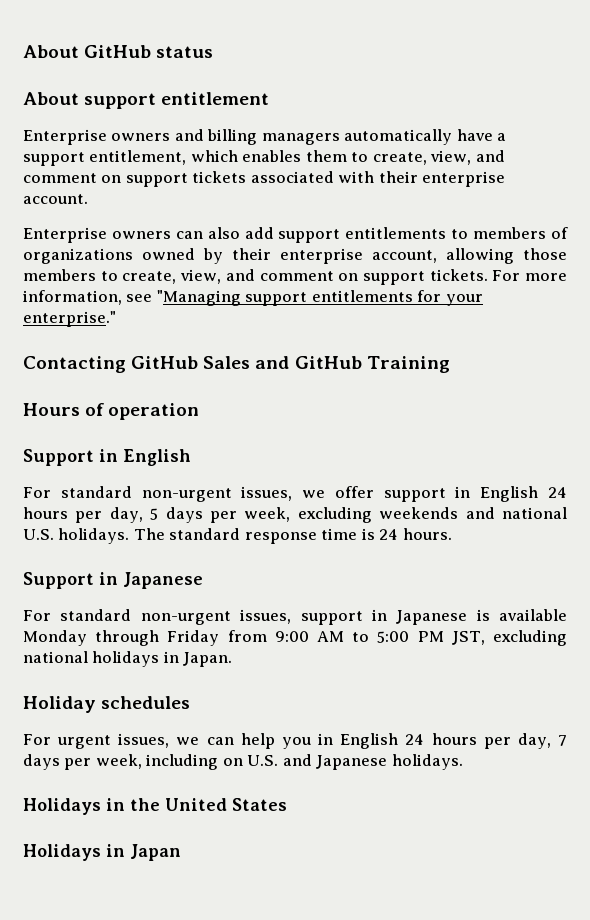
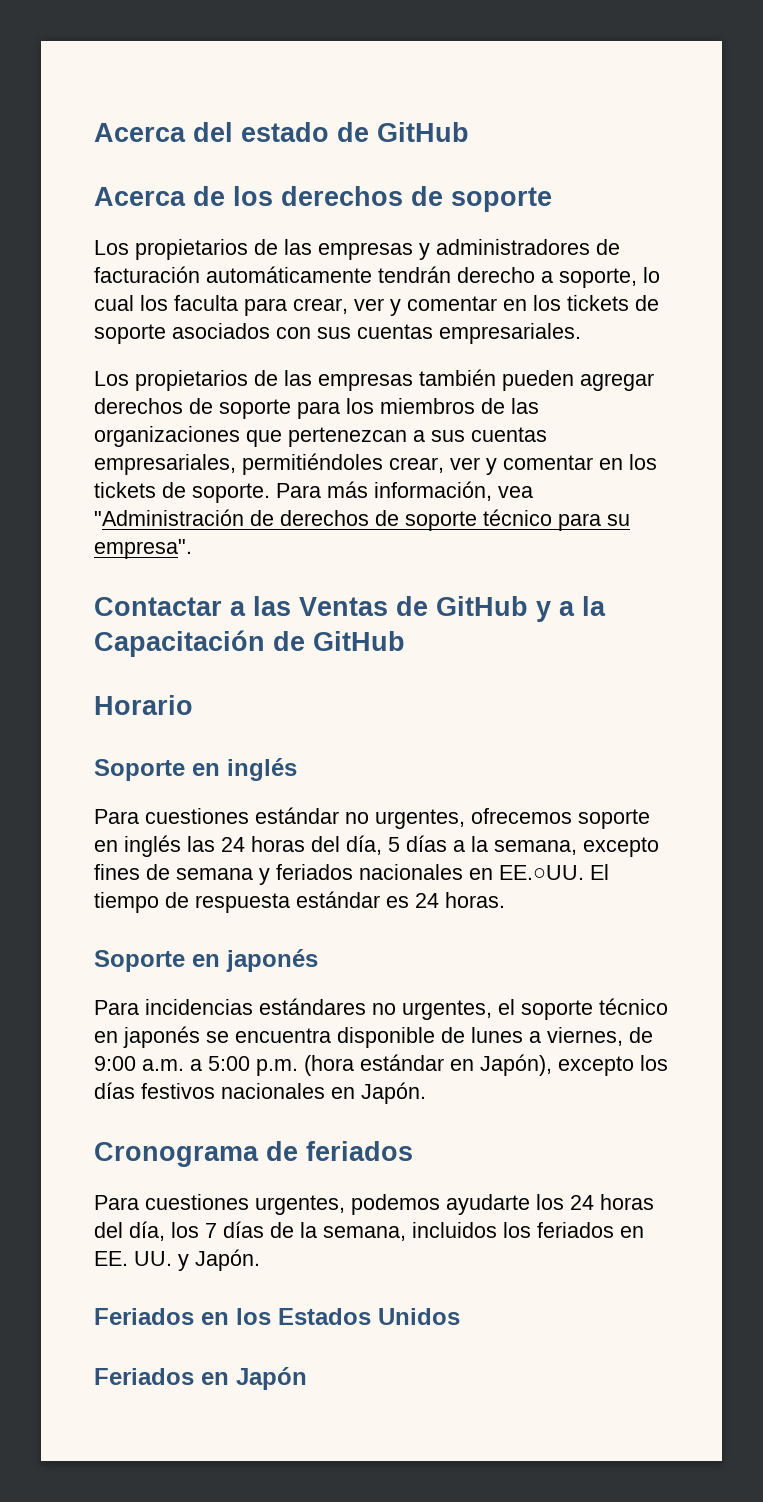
- About GitHub status
- About support entitlement
- Enterprise owners and billing managers automatically have a support entitlement, which enables them to create, view, and comment on support tickets associated with their enterprise account.
- Enterprise owners can also add support entitlements to members of organizations owned by their enterprise account, allowing those members to create, view, and comment on support tickets. For more information, see "Managing support entitlements for your enterprise."
- Contacting GitHub Sales and GitHub Training
- Hours of operation
- Support in English
- For standard non-urgent issues, we offer support in English 24 hours per day, 5 days per week, excluding weekends and national U.S. holidays. The standard response time is 24 hours.
- Support in Japanese
- For standard non-urgent issues, support in Japanese is available Monday through Friday from 9:00 AM to 5:00 PM JST, excluding national holidays in Japan.
- Holiday schedules
- For urgent issues, we can help you in English 24 hours per day, 7 days per week, including on U.S. and Japanese holidays.
- Holidays in the United States
- Holidays in Japan
+ Acerca del estado de GitHub
+ Acerca de los derechos de soporte
+ Los propietarios de las empresas y administradores de facturación automáticamente tendrán derecho a soporte, lo cual los faculta para crear, ver y comentar en los tickets de soporte asociados con sus cuentas empresariales.
+ Los propietarios de las empresas también pueden agregar derechos de soporte para los miembros de las organizaciones que pertenezcan a sus cuentas empresariales, permitiéndoles crear, ver y comentar en los tickets de soporte. Para más información, vea "Administración de derechos de soporte técnico para su empresa".
+ Contactar a las Ventas de GitHub y a la Capacitación de GitHub
+ Horario
+ Soporte en inglés
+ Para cuestiones estándar no urgentes, ofrecemos soporte en inglés las 24 horas del día, 5 días a la semana, excepto fines de semana y feriados nacionales en EE.○UU. El tiempo de respuesta estándar es 24 horas.
+ Soporte en japonés
+ Para incidencias estándares no urgentes, el soporte técnico en japonés se encuentra disponible de lunes a viernes, de 9:00 a.m. a 5:00 p.m. (hora estándar en Japón), excepto los días festivos nacionales en Japón.
+ Cronograma de feriados
+ Para cuestiones urgentes, podemos ayudarte los 24 horas del día, los 7 días de la semana, incluidos los feriados en EE. UU. y Japón.
+ Feriados en los Estados Unidos
+ Feriados en Japón

